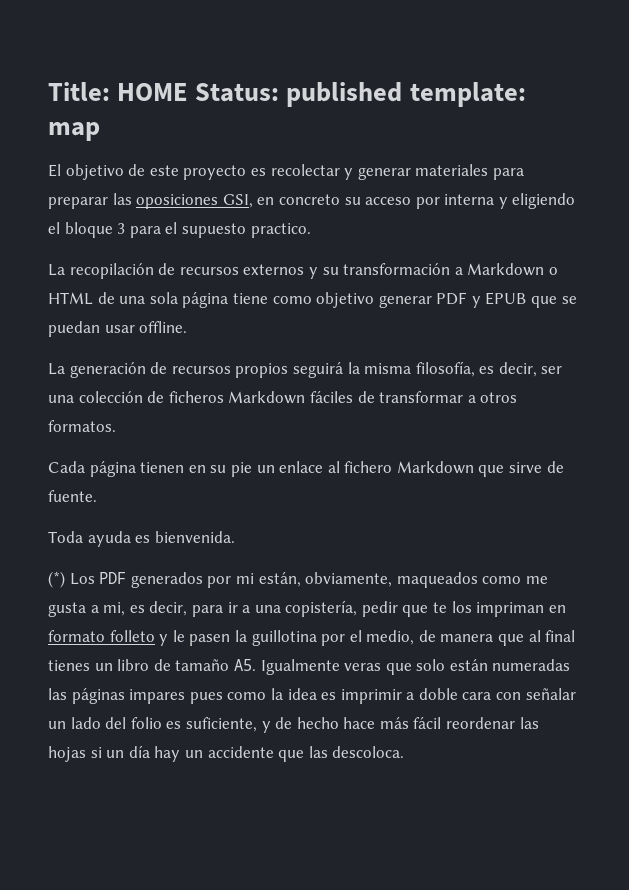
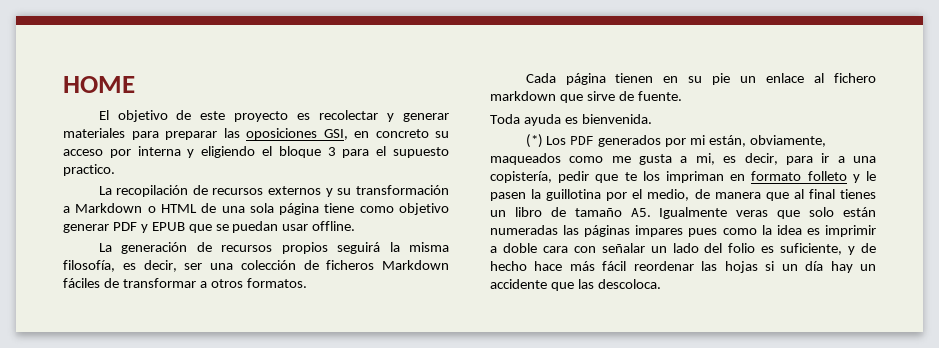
- Title: HOME Status: published template: map
+ HOME
- Cada página tienen en su pie un enlace al fichero Markdown que sirve de fuente.
+ Cada página tienen en su pie un enlace al fichero markdown que sirve de fuente.

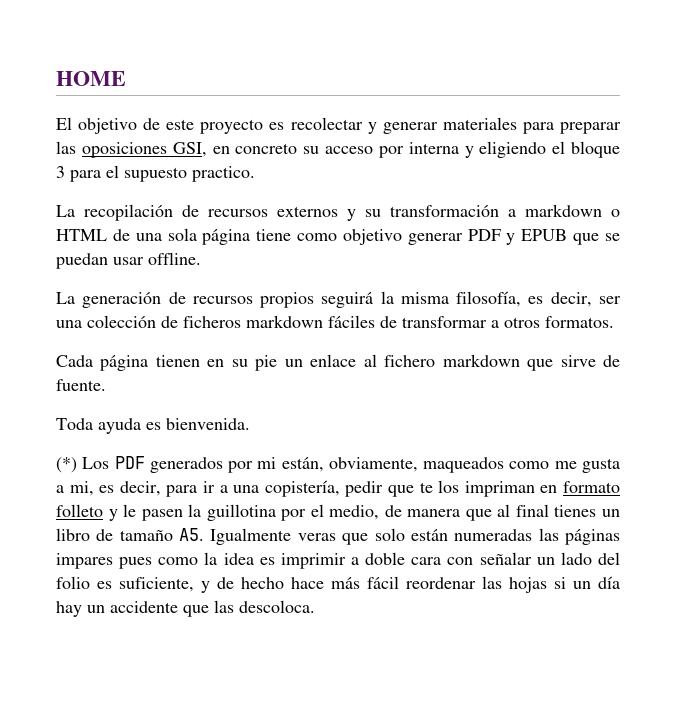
- La recopilación de recursos externos y su transformación a Markdown o HTML de una sola página tiene como objetivo generar PDF y EPUB que se puedan usar offline.
+ La recopilación de recursos externos y su transformación a markdown o HTML de una sola página tiene como objetivo generar PDF y EPUB que se puedan usar offline.
- La generación de recursos propios seguirá la misma filosofía, es decir, ser una colección de ficheros Markdown fáciles de transformar a otros formatos.
+ La generación de recursos propios seguirá la misma filosofía, es decir, ser una colección de ficheros markdown fáciles de transformar a otros formatos.

